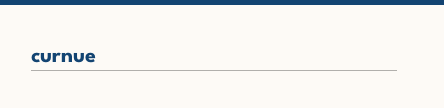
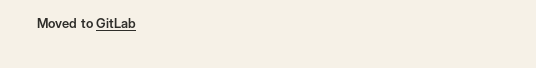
- curnue
+ Moved to GitLab

